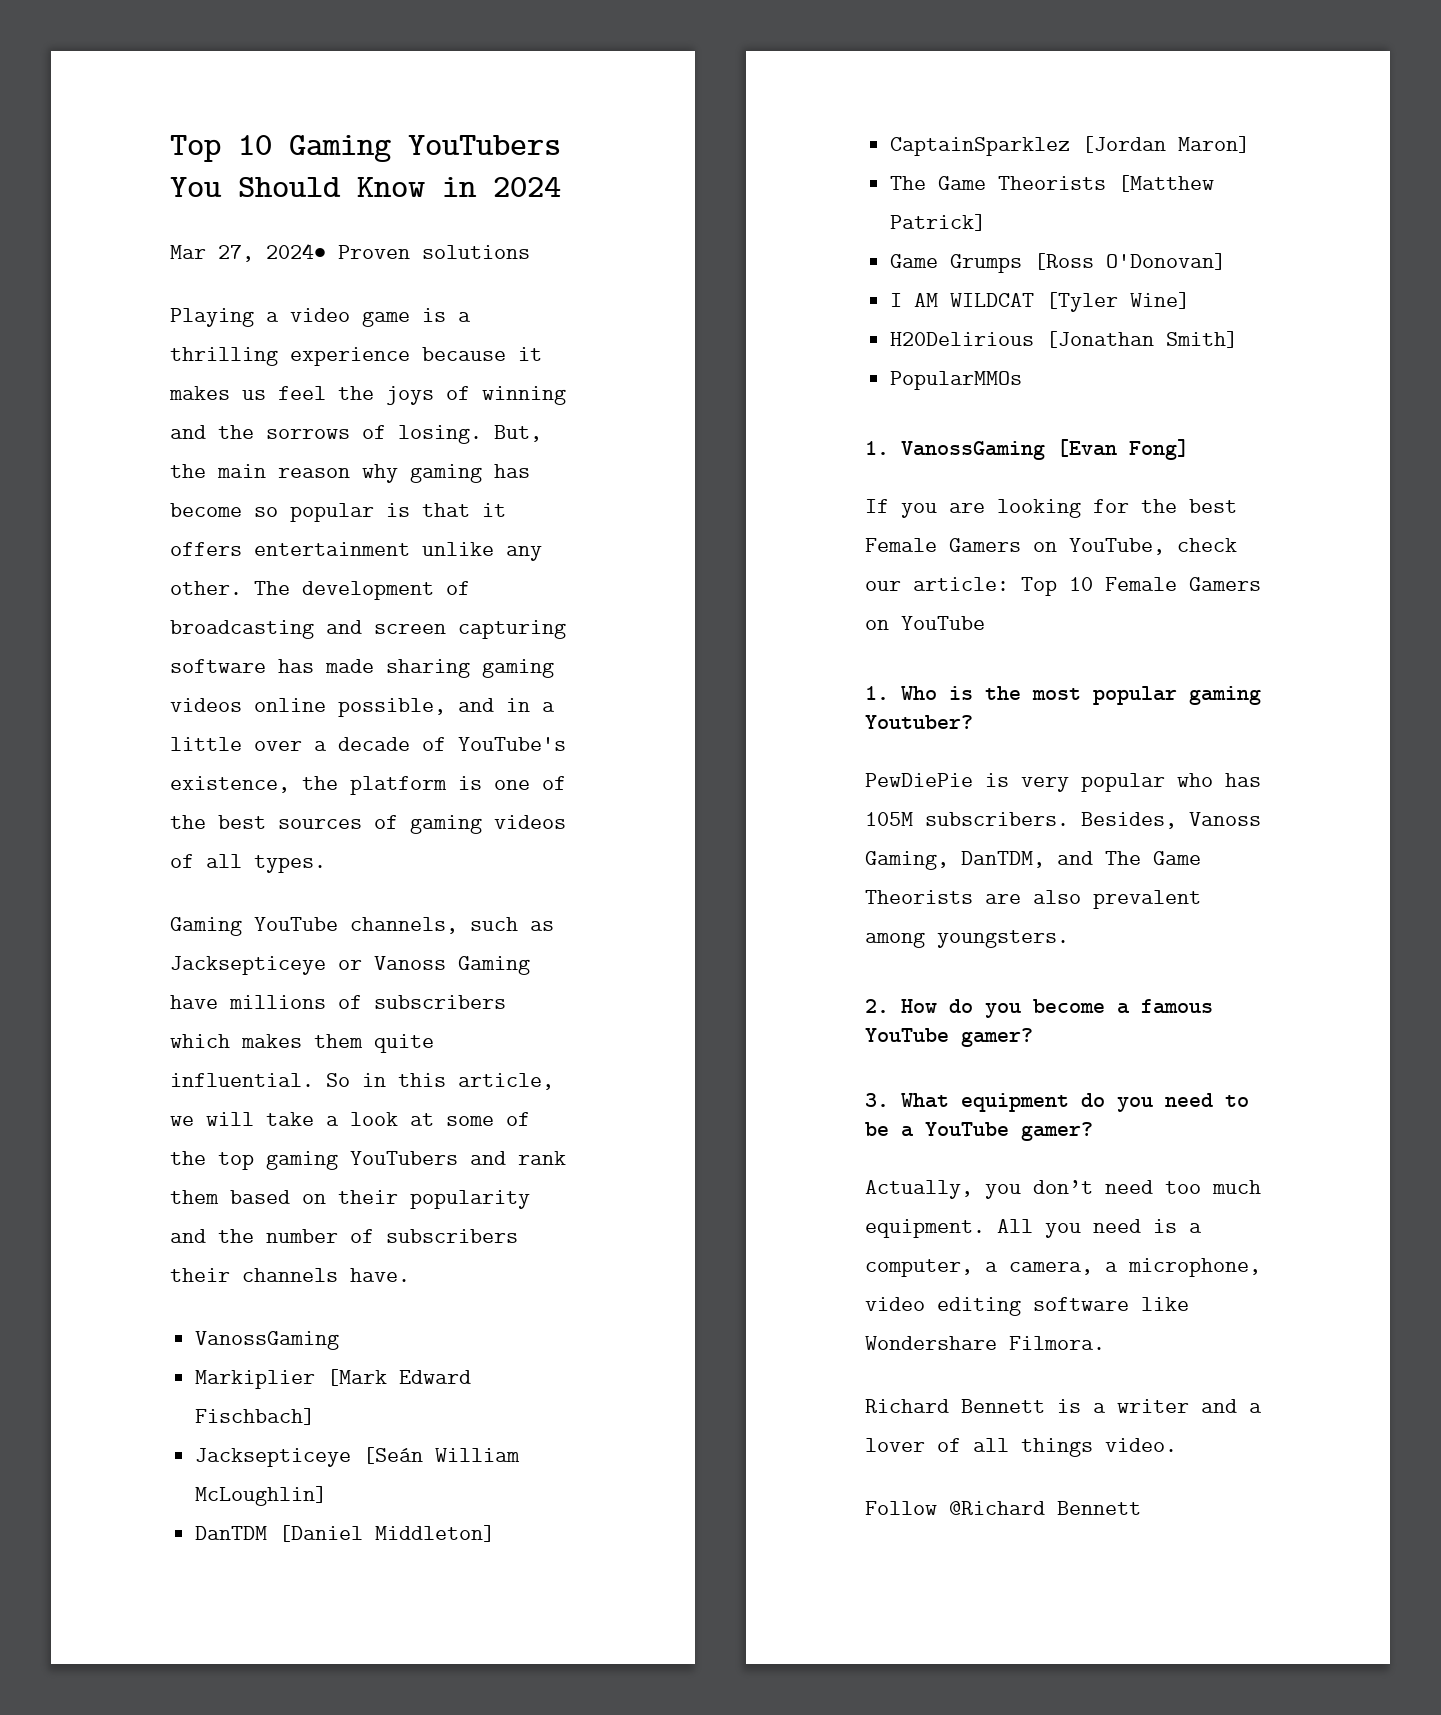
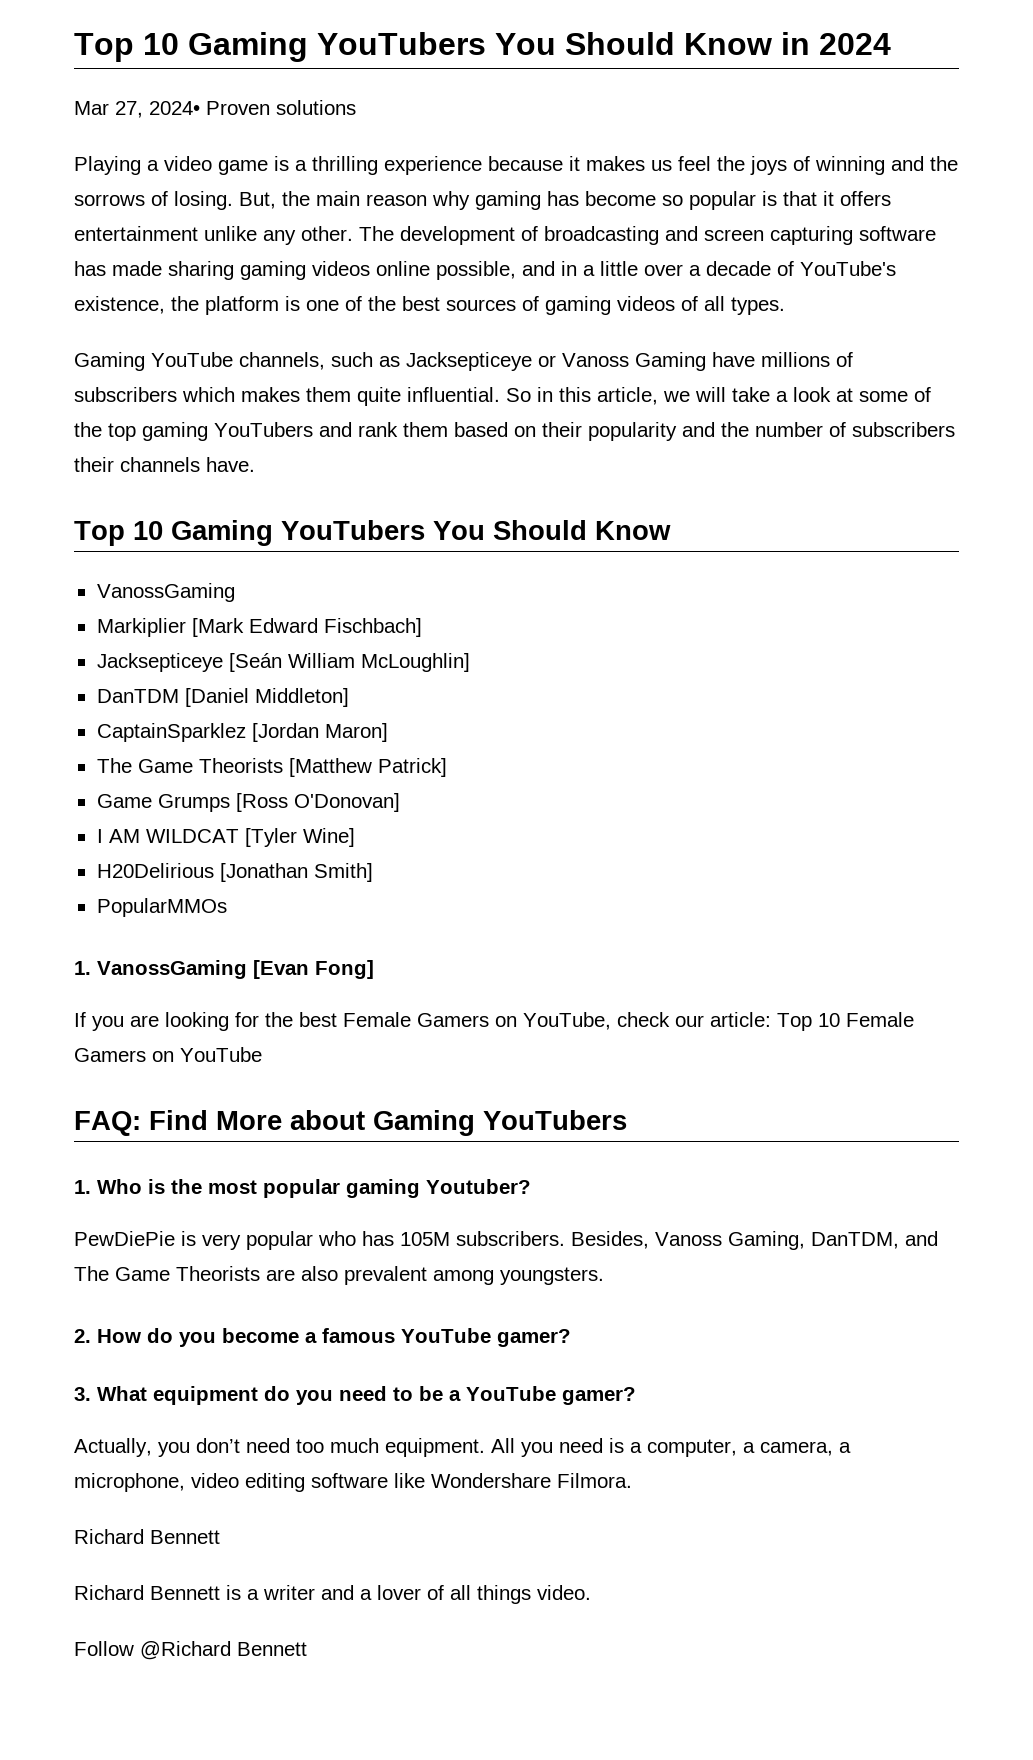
  So in this article, we will take a look at some of the top gaming YouTubers and rank them based on their popularity and the number of subscribers their channels have.
+ Top 10 Gaming YouTubers You Should Know
+ FAQ: Find More about Gaming YouTubers
  All you need is a computer, a camera, a microphone, video editing software like Wondershare Filmora.
+ Richard Bennett

